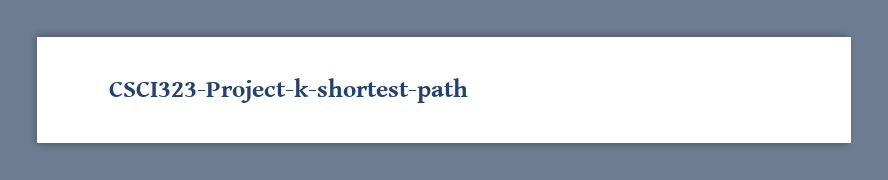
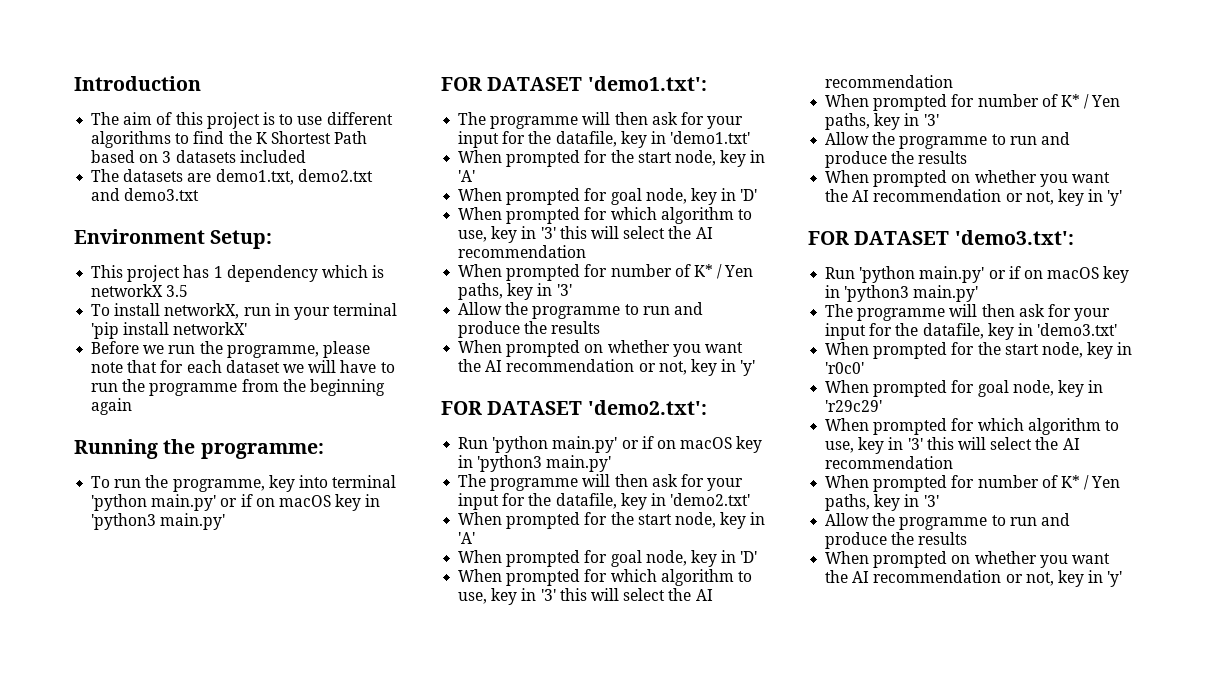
- CSCI323-Project-k-shortest-path
+ Introduction
+ The aim of this project is to use different algorithms to find the K Shortest Path based on 3 datasets included
+ The datasets are demo1.txt, demo2.txt and demo3.txt
+ Environment Setup:
+ This project has 1 dependency which is networkX 3.5
+ To install networkX, run in your terminal 'pip install networkX'
+ Before we run the programme, please note that for each dataset we will have to run the programme from the beginning again
+ Running the programme:
+ To run the programme, key into terminal 'python main.py' or if on macOS key in 'python3 main.py'
+ FOR DATASET 'demo1.txt':
+ The programme will then ask for your input for the datafile, key in 'demo1.txt'
+ When prompted for the start node, key in 'A'
+ When prompted for goal node, key in 'D'
+ When prompted for which algorithm to use, key in '3' this will select the AI recommendation
+ When prompted for number of K* / Yen paths, key in '3'
+ Allow the programme to run and produce the results
+ When prompted on whether you want the AI recommendation or not, key in 'y'
+ FOR DATASET 'demo2.txt':
+ Run 'python main.py' or if on macOS key in 'python3 main.py'
+ The programme will then ask for your input for the datafile, key in 'demo2.txt'
+ When prompted for the start node, key in 'A'
+ When prompted for goal node, key in 'D'
+ When prompted for which algorithm to use, key in '3' this will select the AI recommendation
+ When prompted for number of K* / Yen paths, key in '3'
+ Allow the programme to run and produce the results
+ When prompted on whether you want the AI recommendation or not, key in 'y'
+ FOR DATASET 'demo3.txt':
+ Run 'python main.py' or if on macOS key in 'python3 main.py'
+ The programme will then ask for your input for the datafile, key in 'demo3.txt'
+ When prompted for the start node, key in 'r0c0'
+ When prompted for goal node, key in 'r29c29'
+ When prompted for which algorithm to use, key in '3' this will select the AI recommendation
+ When prompted for number of K* / Yen paths, key in '3'
+ Allow the programme to run and produce the results
+ When prompted on whether you want the AI recommendation or not, key in 'y'

